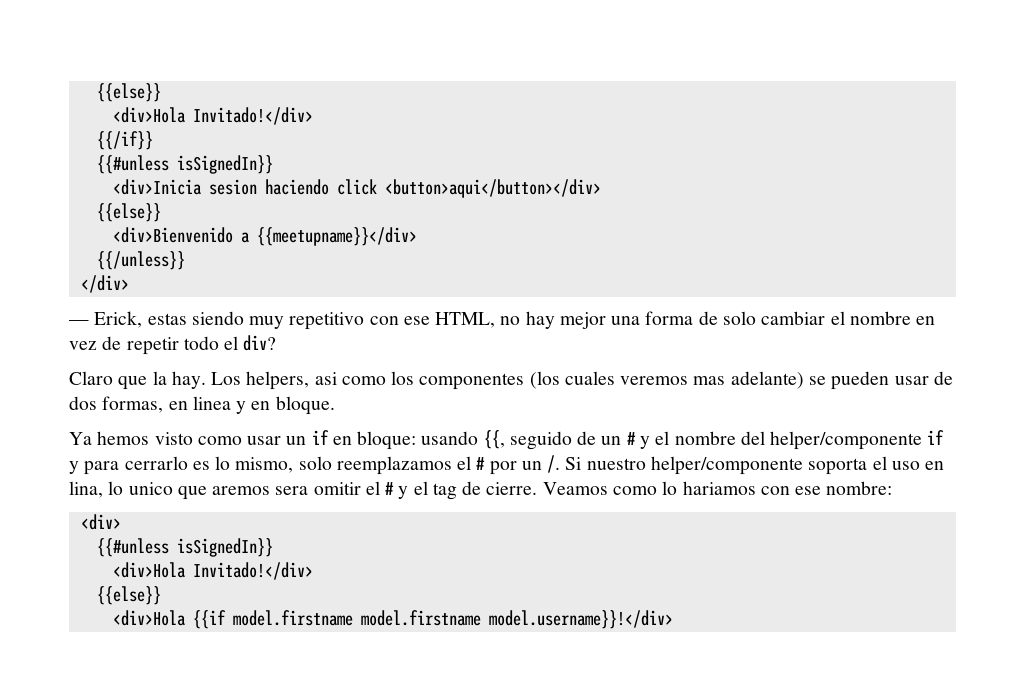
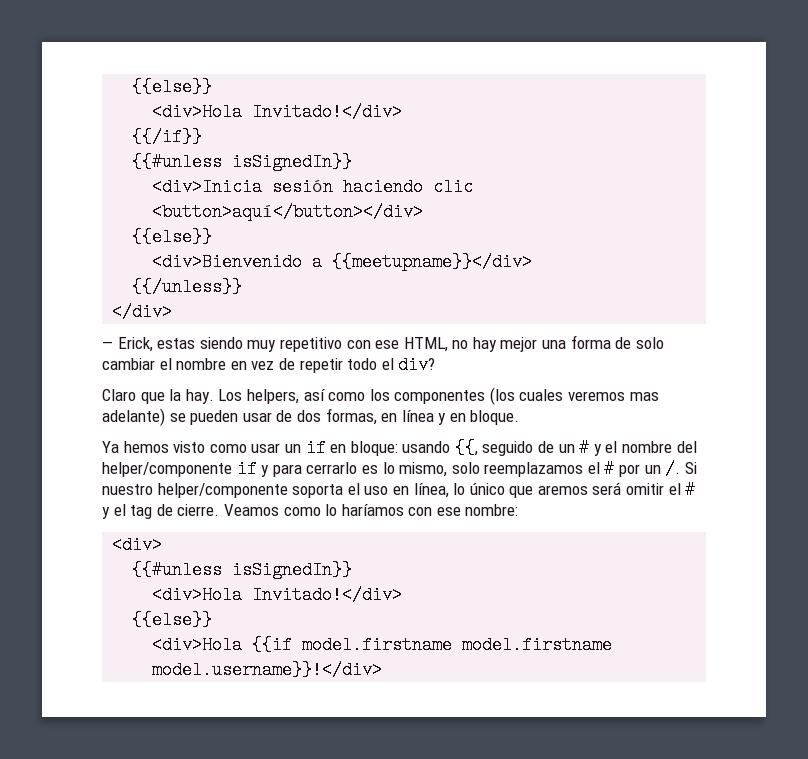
- <div>Inicia sesion haciendo click <button>aqui</button></div>
+ <div>Inicia sesión haciendo clic <button>aquí</button></div>
- Los helpers, asi como los componentes (los cuales veremos mas adelante) se pueden usar de dos formas, en linea y en bloque.
+ Los helpers, así como los componentes (los cuales veremos mas adelante) se pueden usar de dos formas, en línea y en bloque.
- Si nuestro helper/componente soporta el uso en lina, lo unico que aremos sera omitir el # y el tag de cierre.
+ Si nuestro helper/componente soporta el uso en línea, lo único que aremos será omitir el # y el tag de cierre.
- Veamos como lo hariamos con ese nombre:
+ Veamos como lo haríamos con ese nombre:

